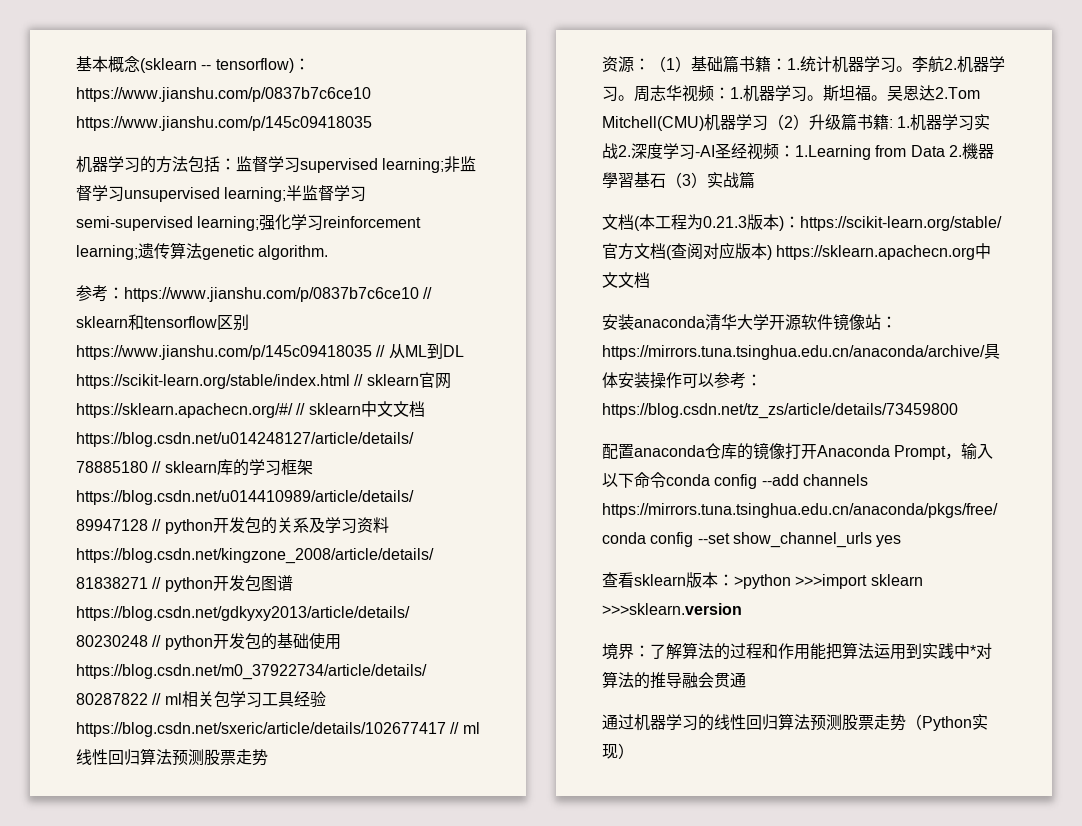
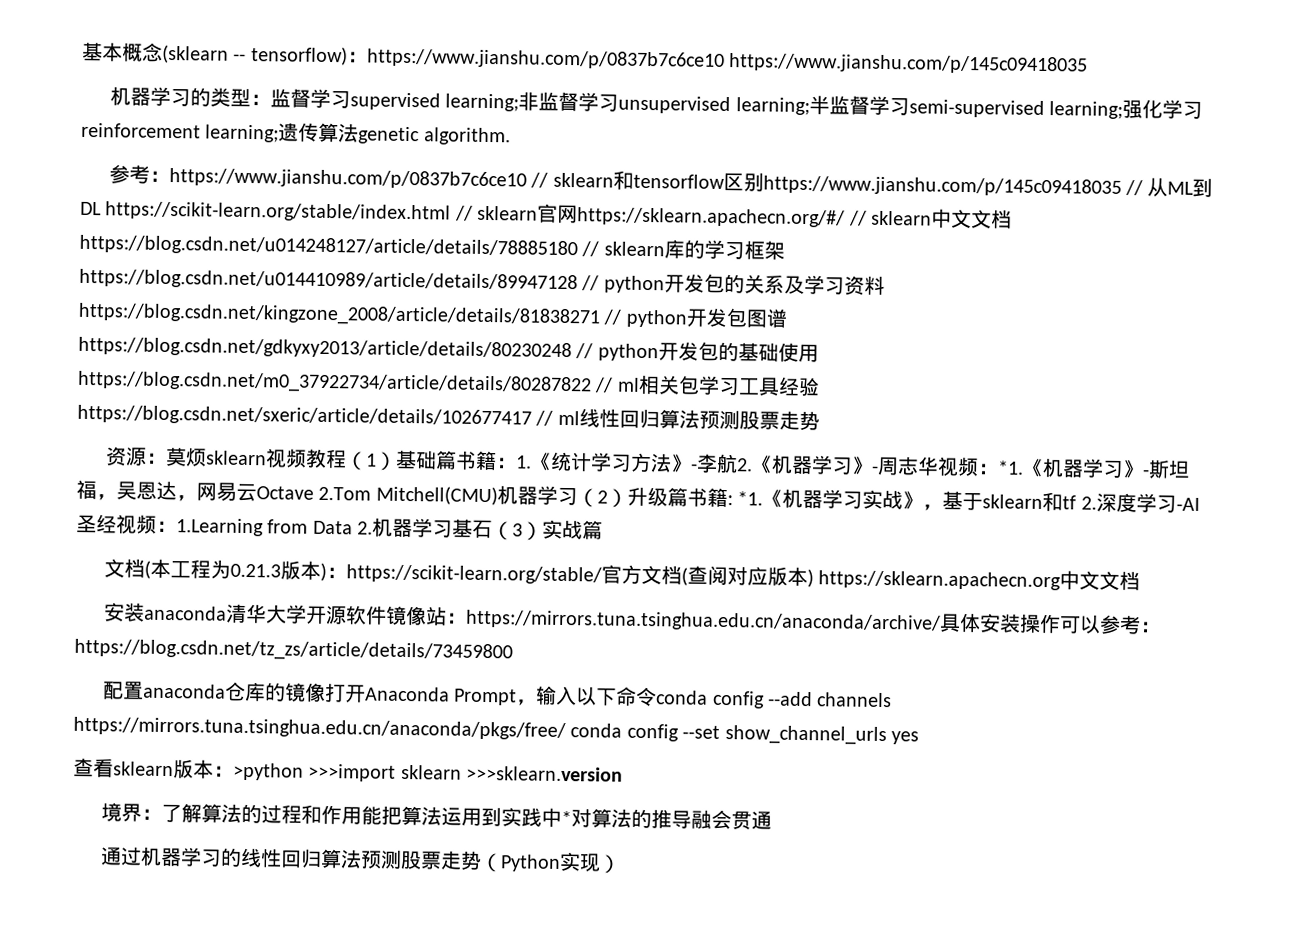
- 机器学习的方法包括：监督学习supervised learning;非监督学习unsupervised learning;半监督学习semi-supervised learning;强化学习reinforcement learning;遗传算法genetic algorithm.
+ 机器学习的类型：监督学习supervised learning;非监督学习unsupervised learning;半监督学习semi-supervised learning;强化学习reinforcement learning;遗传算法genetic algorithm.
- 资源：（1）基础篇书籍：1.统计机器学习。李航2.机器学习。周志华视频：1.机器学习。斯坦福。吴恩达2.Tom Mitchell(CMU)机器学习（2）升级篇书籍: 1.机器学习实战2.深度学习-AI圣经视频：1.Learning from Data 2.機器學習基石（3）实战篇
+ 资源：莫烦sklearn视频教程（1）基础篇书籍：1.《统计学习方法》-李航2.《机器学习》-周志华视频：*1.《机器学习》-斯坦福，吴恩达，网易云Octave 2.Tom Mitchell(CMU)机器学习（2）升级篇书籍: *1.《机器学习实战》，基于sklearn和tf 2.深度学习-AI圣经视频：1.Learning from Data 2.机器学习基石（3）实战篇

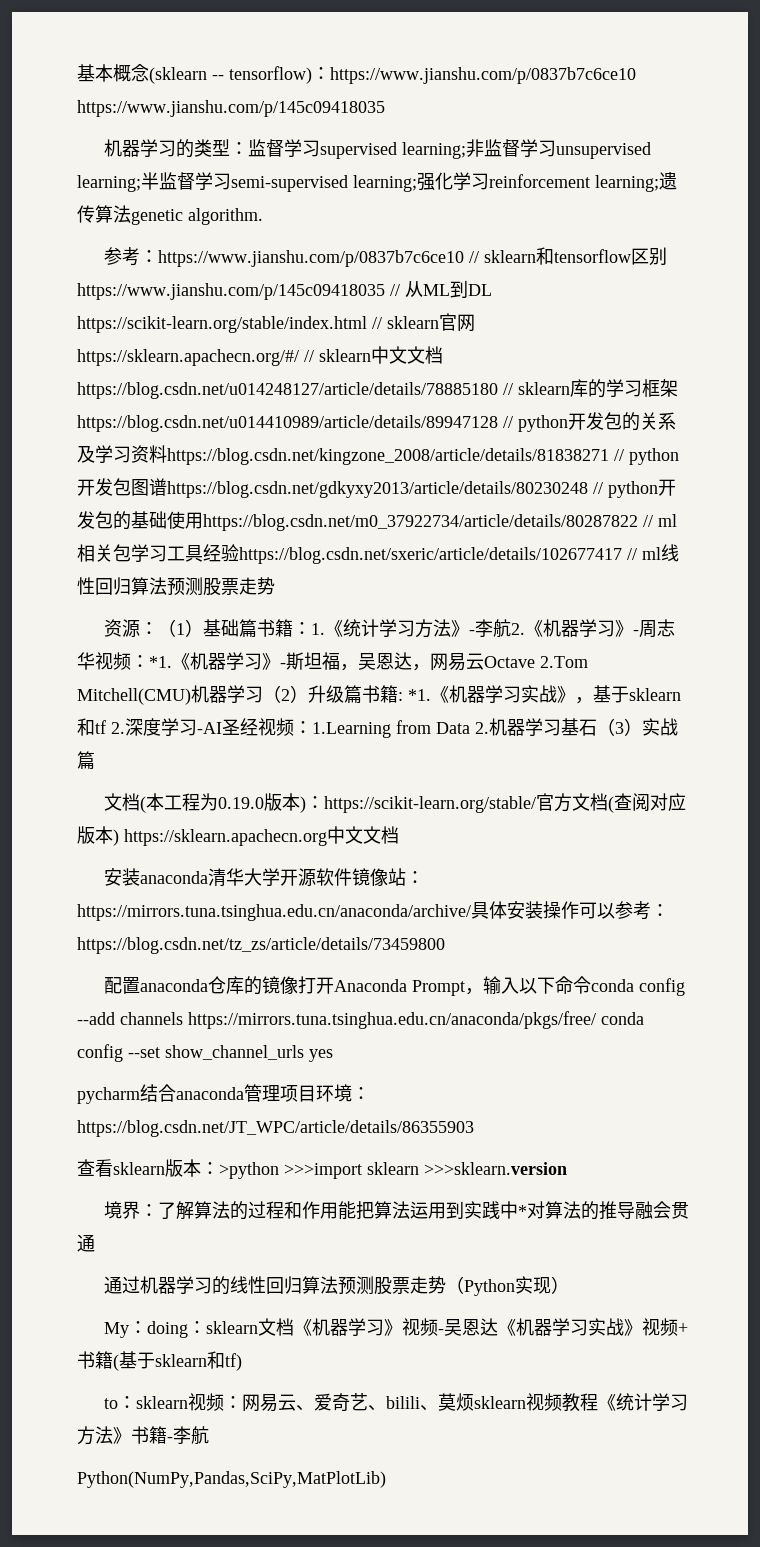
- 资源：莫烦sklearn视频教程（1）基础篇书籍：1.《统计学习方法》-李航2.《机器学习》-周志华视频：*1.
+ 资源：（1）基础篇书籍：1.《统计学习方法》-李航2.《机器学习》-周志华视频：*1.
- 文档(本工程为0.21.3版本)：https://scikit-learn.org/stable/官方文档(查阅对应版本) https://sklearn.apachecn.org中文文档
+ 文档(本工程为0.19.0版本)：https://scikit-learn.org/stable/官方文档(查阅对应版本) https://sklearn.apachecn.org中文文档
+ pycharm结合anaconda管理项目环境：https://blog.csdn.net/JT_WPC/article/details/86355903
+ My：doing：sklearn文档《机器学习》视频-吴恩达《机器学习实战》视频+书籍(基于sklearn和tf)
+ to：sklearn视频：网易云、爱奇艺、bilili、莫烦sklearn视频教程《统计学习方法》书籍-李航
+ Python(NumPy,Pandas,SciPy,MatPlotLib)

